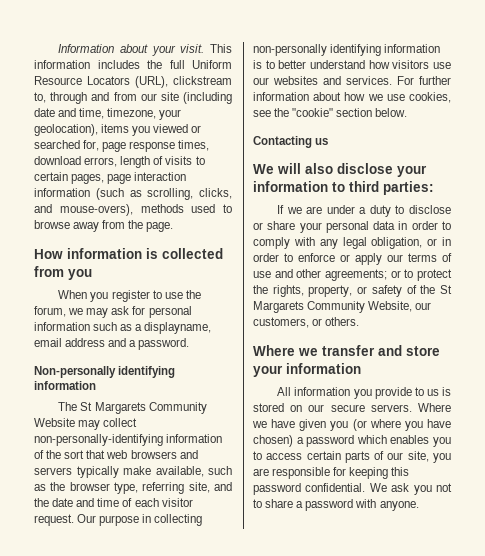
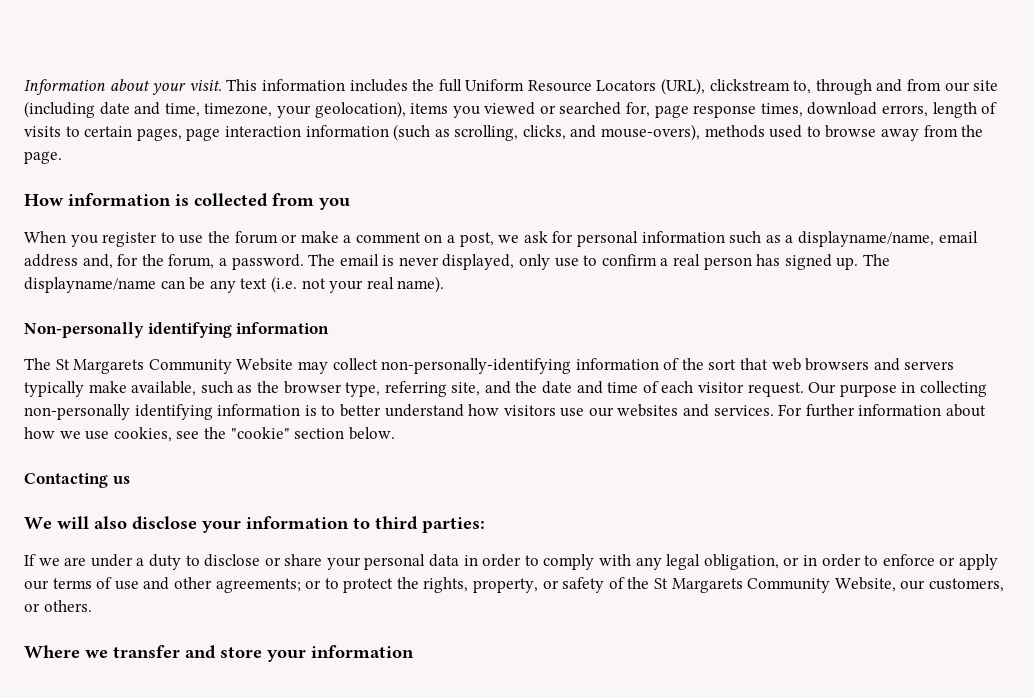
- When you register to use the forum, we may ask for personal information such as a displayname, email address and a password.
+ When you register to use the forum or make a comment on a post, we ask for personal information such as a displayname/name, email address and, for the forum, a password. The email is never displayed, only use to confirm a real person has signed up. The displayname/name can be any text (i.e. not your real name).
- All information you provide to us is stored on our secure servers. Where we have given you (or where you have chosen) a password which enables you to access certain parts of our site, you are responsible for keeping this password confidential. We ask you not to share a password with anyone.

